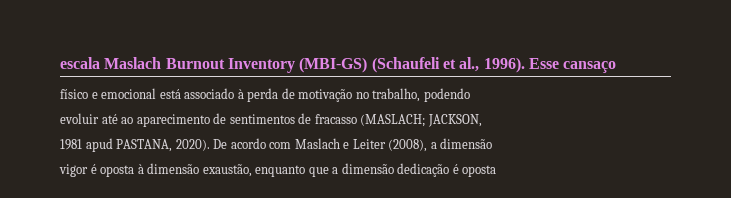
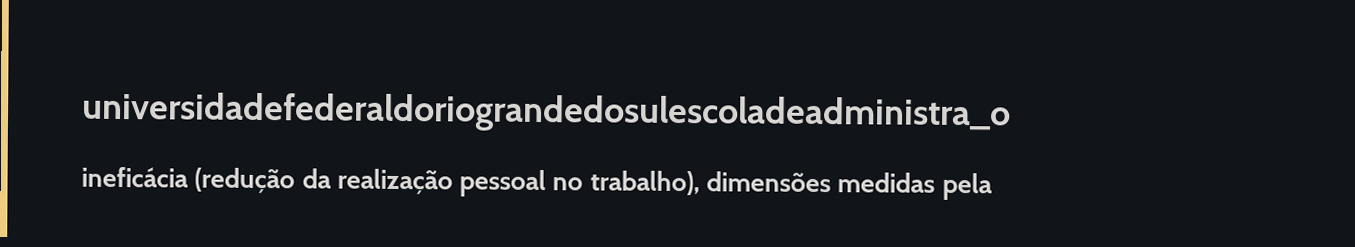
- escala Maslach Burnout Inventory (MBI-GS) (Schaufeli et al., 1996). Esse cansaço
- físico e emocional está associado à perda de motivação no trabalho, podendo
- evoluir até ao aparecimento de sentimentos de fracasso (MASLACH; JACKSON,
- 1981 apud PASTANA, 2020). De acordo com Maslach e Leiter (2008), a dimensão
- vigor é oposta à dimensão exaustão, enquanto que a dimensão dedicação é oposta
+ universidadefederaldoriograndedosulescoladeadministra_o
+ ineficácia (redução da realização pessoal no trabalho), dimensões medidas pela

